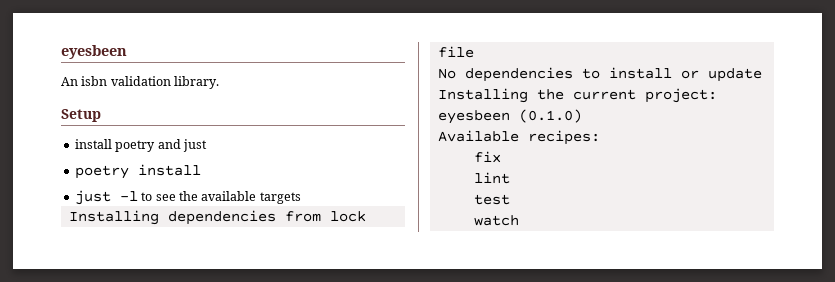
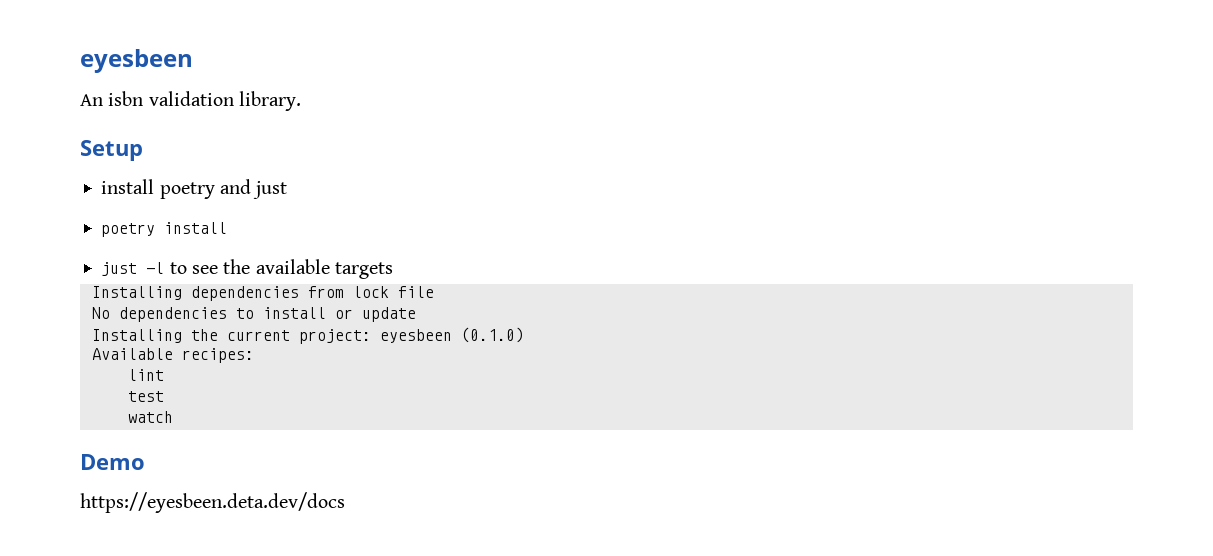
- fix
+ Demo
+ https://eyesbeen.deta.dev/docs

